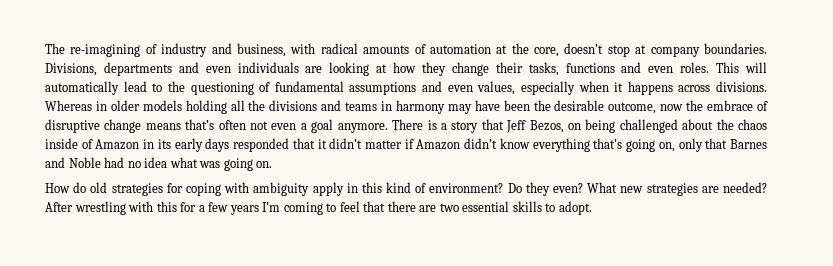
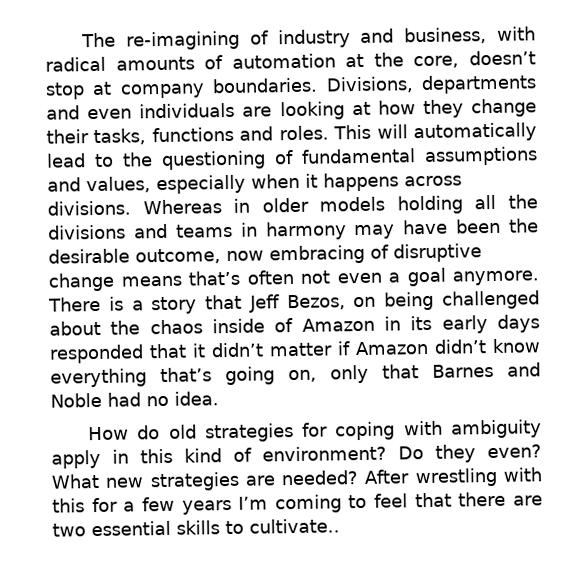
- Divisions, departments and even individuals are looking at how they change their tasks, functions and even roles.
+ Divisions, departments and even individuals are looking at how they change their tasks, functions and roles.
- This will automatically lead to the questioning of fundamental assumptions and even values, especially when it happens across divisions.
+ This will automatically lead to the questioning of fundamental assumptions and values, especially when it happens across divisions.
- Whereas in older models holding all the divisions and teams in harmony may have been the desirable outcome, now the embrace of disruptive change means that’s often not even a goal anymore.
+ Whereas in older models holding all the divisions and teams in harmony may have been the desirable outcome, now embracing of disruptive change means that’s often not even a goal anymore.
- There is a story that Jeff Bezos, on being challenged about the chaos inside of Amazon in its early days responded that it didn’t matter if Amazon didn’t know everything that’s going on, only that Barnes and Noble had no idea what was going on.
+ There is a story that Jeff Bezos, on being challenged about the chaos inside of Amazon in its early days responded that it didn’t matter if Amazon didn’t know everything that’s going on, only that Barnes and Noble had no idea.
- After wrestling with this for a few years I’m coming to feel that there are two essential skills to adopt.
+ After wrestling with this for a few years I’m coming to feel that there are two essential skills to cultivate..

